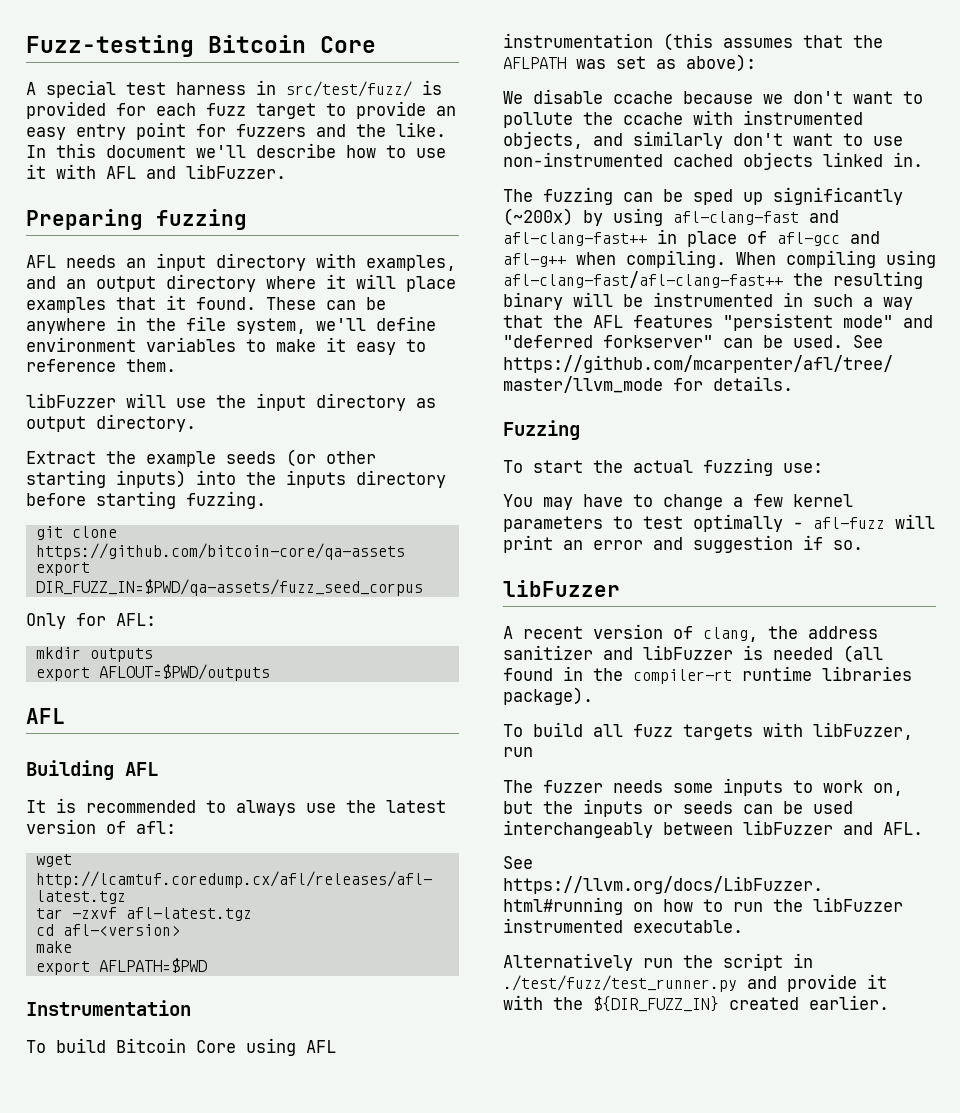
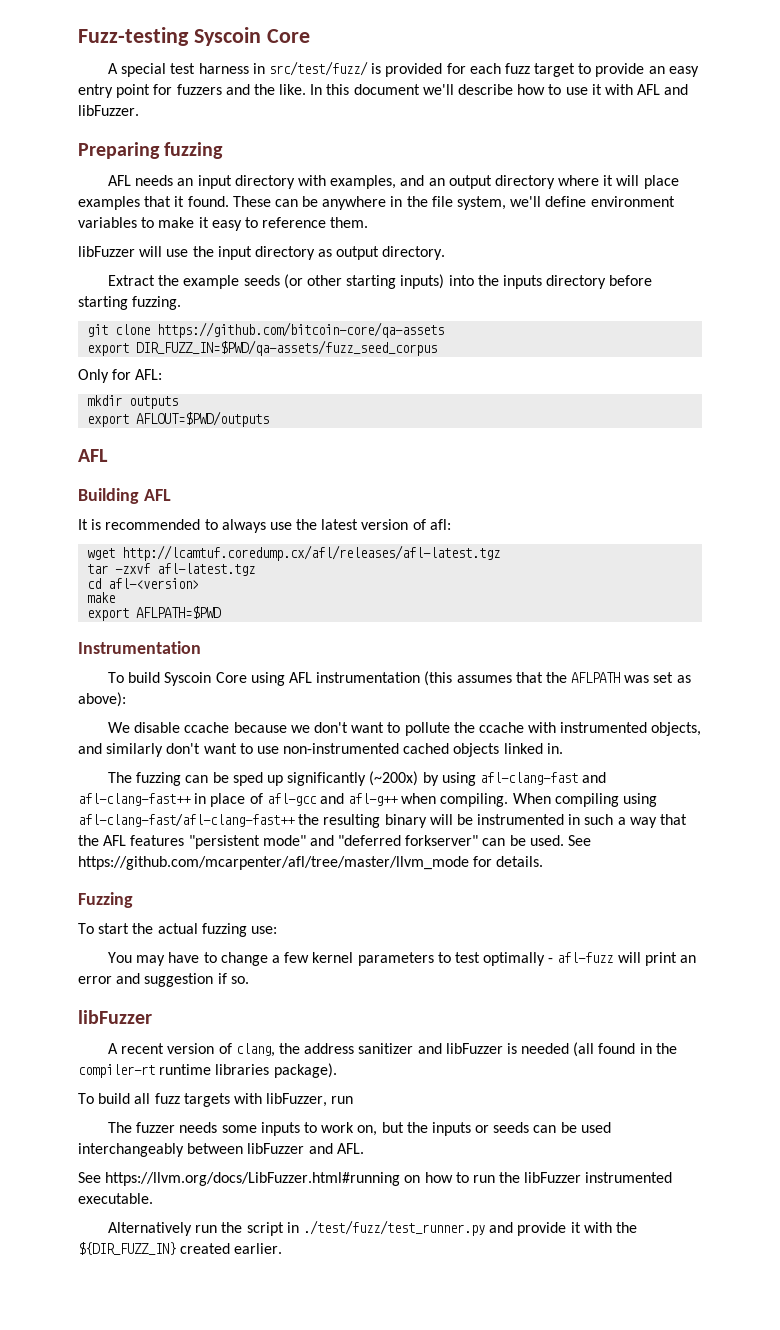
- Fuzz-testing Bitcoin Core
+ Fuzz-testing Syscoin Core
- To build Bitcoin Core using AFL instrumentation (this assumes that the AFLPATH was set as above):
+ To build Syscoin Core using AFL instrumentation (this assumes that the AFLPATH was set as above):

